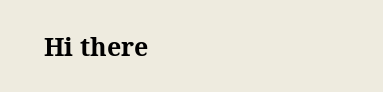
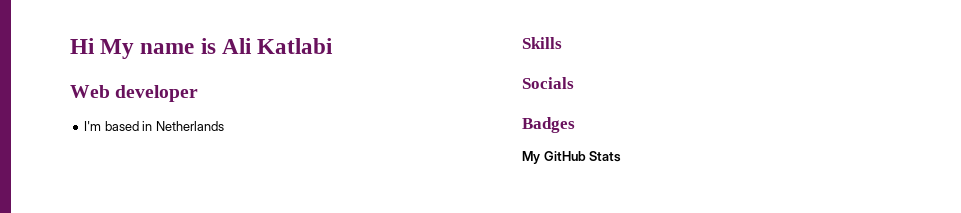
- Hi there
+ Hi My name is Ali Katlabi
+ Web developer
+ I'm based in Netherlands
+ Skills
+ Socials
+ Badges
+ My GitHub Stats

